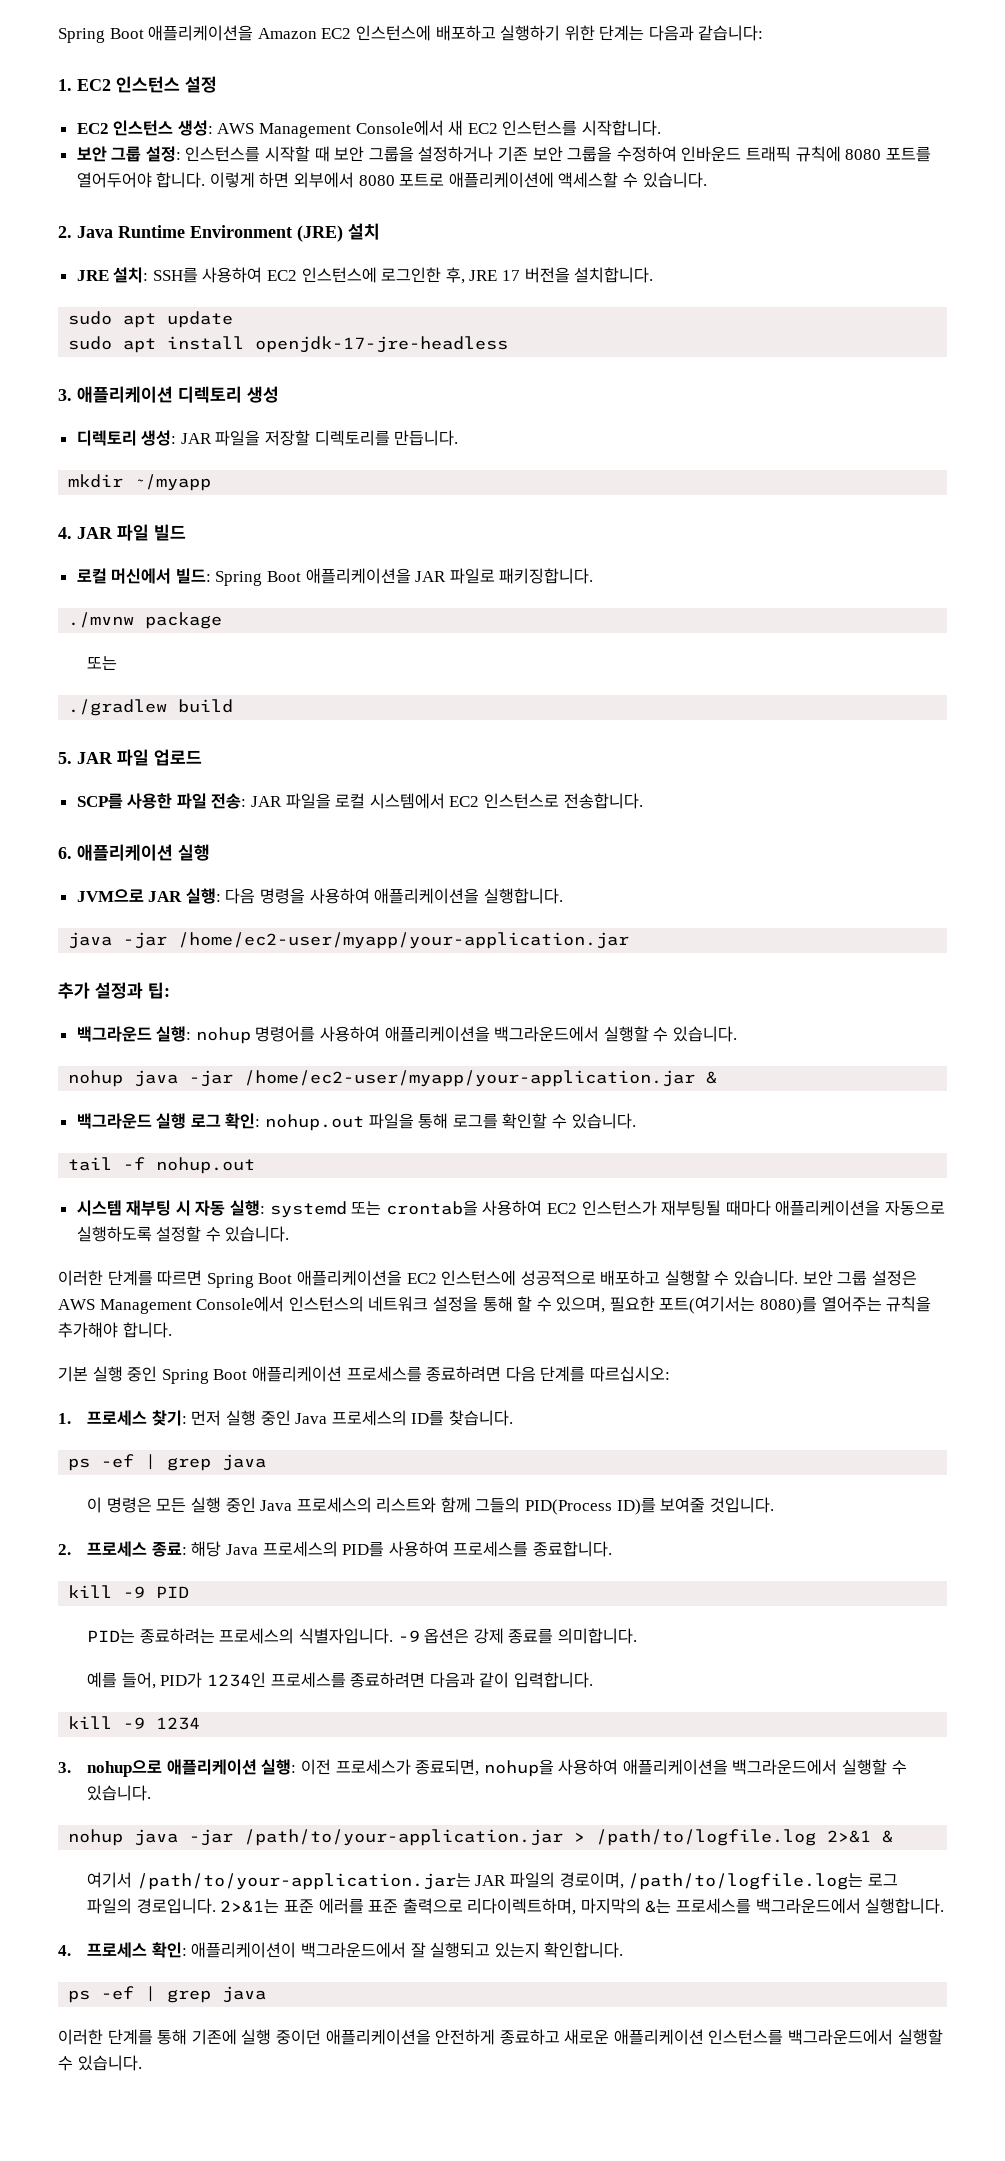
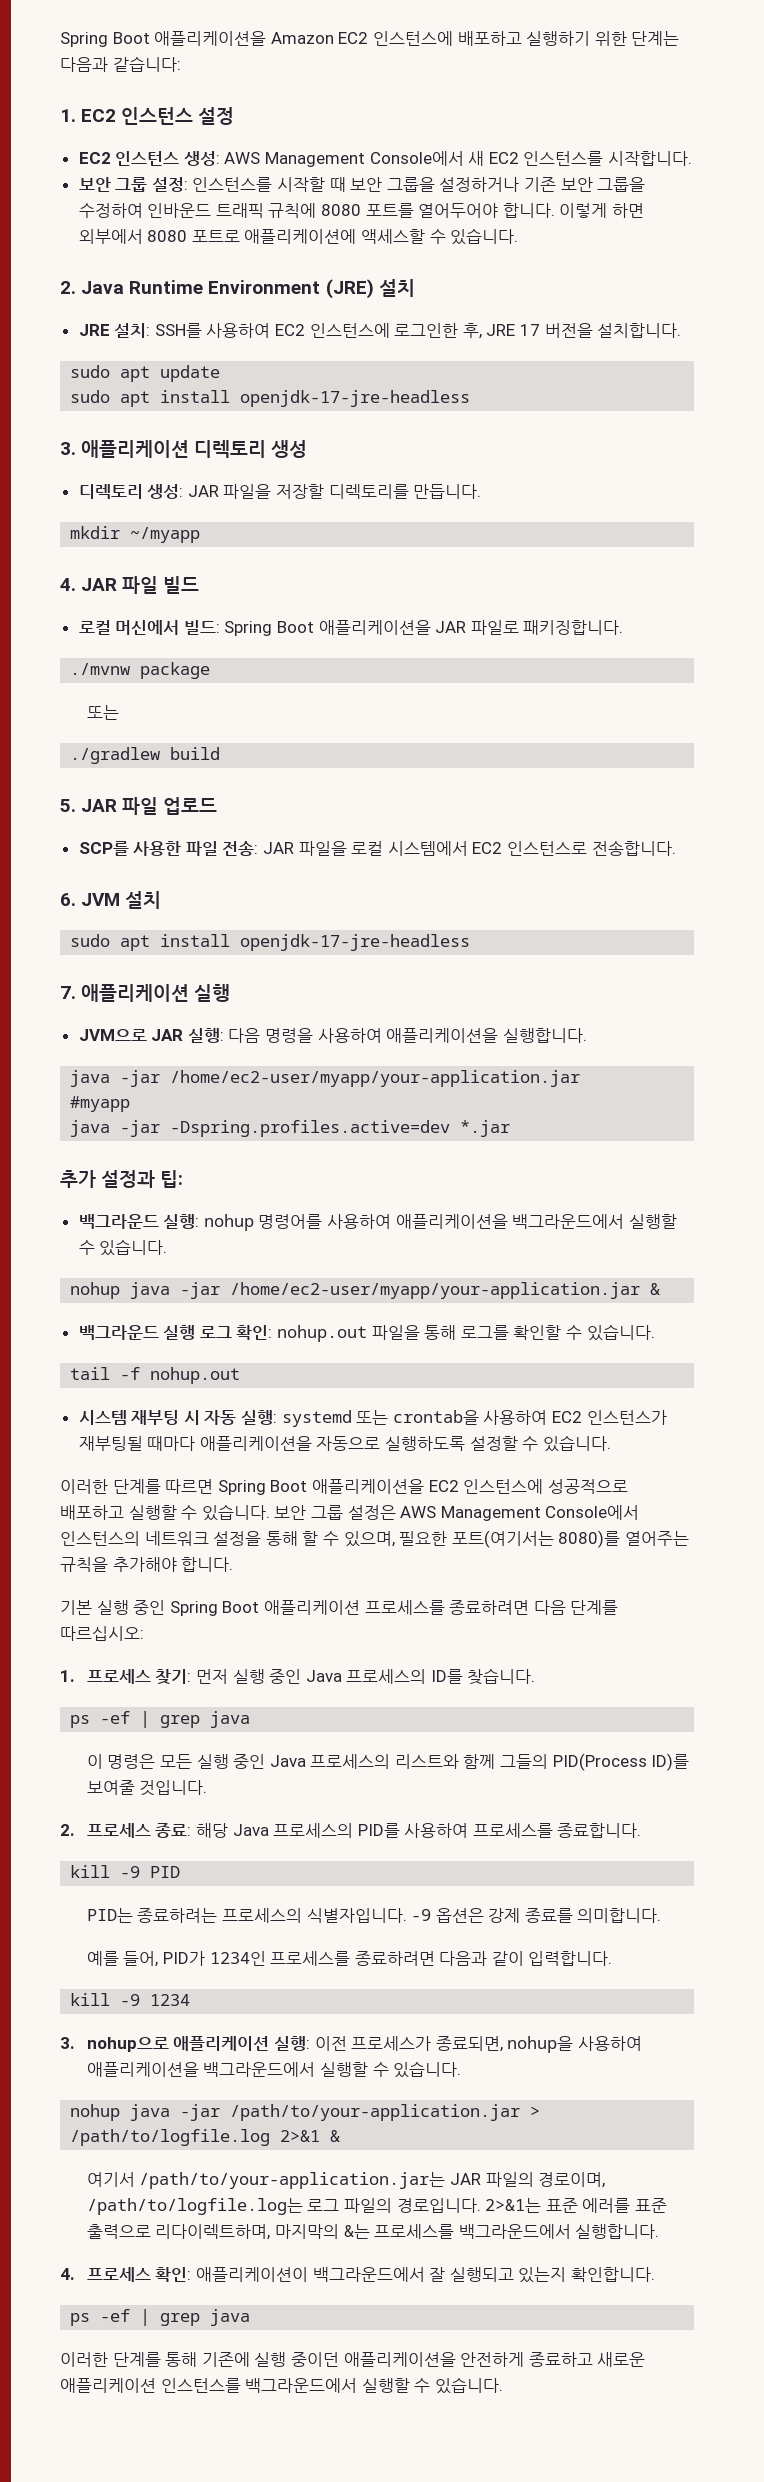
- 6. 애플리케이션 실행
+ 6. JVM 설치
+ sudo apt install openjdk-17-jre-headless
+ 7. 애플리케이션 실행
+ #myapp
+ java -jar -Dspring.profiles.active=dev *.jar

